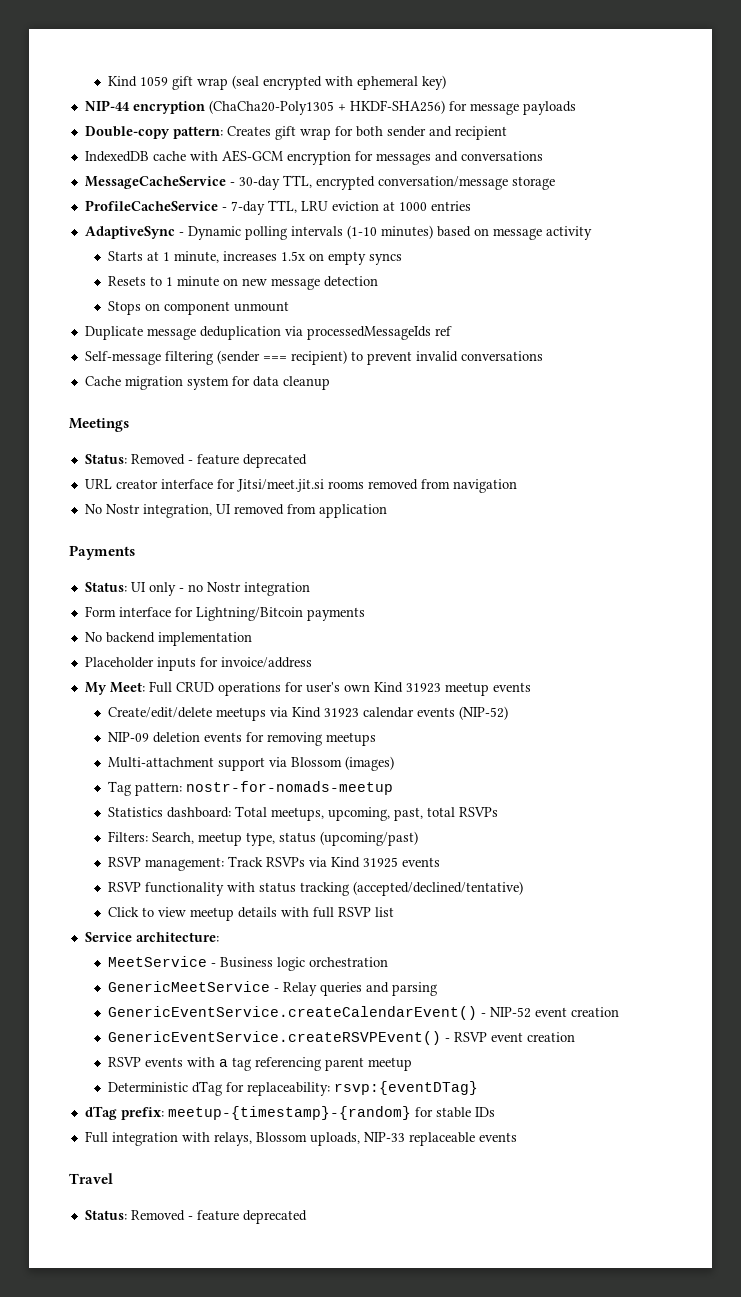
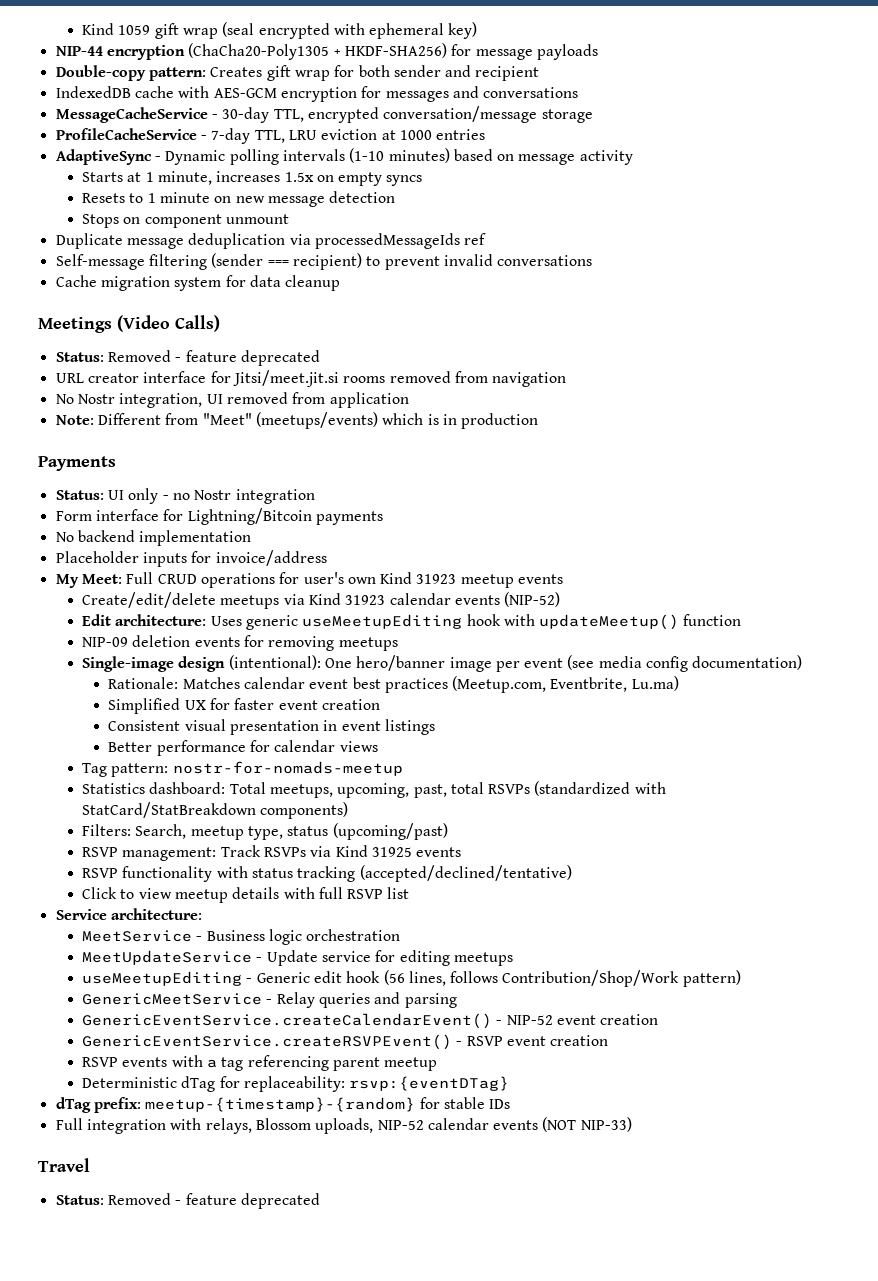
- Meetings
+ Meetings (Video Calls)
+ Note: Different from "Meet" (meetups/events) which is in production
+ Edit architecture: Uses generic useMeetupEditing hook with updateMeetup() function
- Multi-attachment support via Blossom (images)
+ Single-image design (intentional): One hero/banner image per event (see media config documentation)
+ Rationale: Matches calendar event best practices (Meetup.com, Eventbrite, Lu.ma)
+ Simplified UX for faster event creation
+ Consistent visual presentation in event listings
+ Better performance for calendar views
- Statistics dashboard: Total meetups, upcoming, past, total RSVPs
+ Statistics dashboard: Total meetups, upcoming, past, total RSVPs (standardized with StatCard/StatBreakdown components)
+ MeetUpdateService - Update service for editing meetups
+ useMeetupEditing - Generic edit hook (56 lines, follows Contribution/Shop/Work pattern)
- Full integration with relays, Blossom uploads, NIP-33 replaceable events
+ Full integration with relays, Blossom uploads, NIP-52 calendar events (NOT NIP-33)

